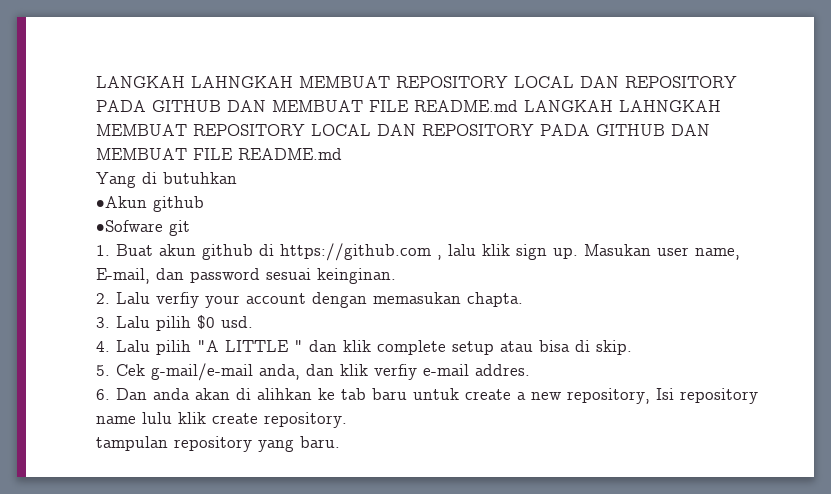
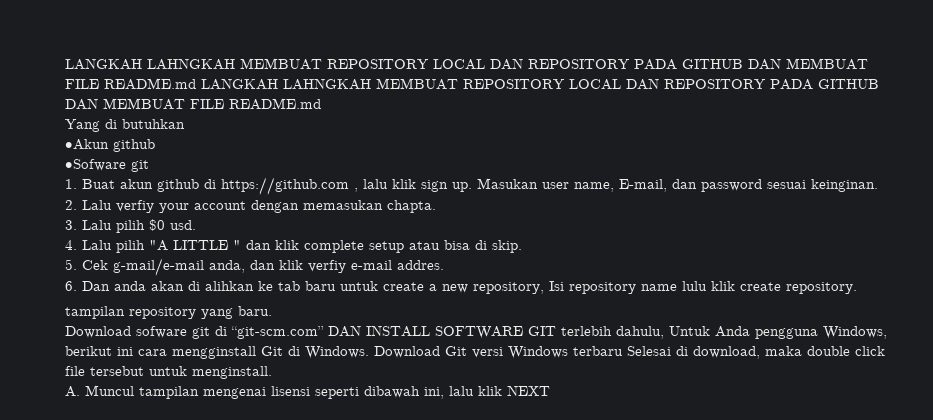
- tampulan repository yang baru.
+ tampilan repository yang baru.
+ Download sofware git di “git-scm.com” DAN INSTALL SOFTWARE GIT terlebih dahulu, Untuk Anda pengguna Windows, berikut ini cara mengginstall Git di Windows. Download Git versi Windows terbaru Selesai di download, maka double click file tersebut untuk menginstall.
+ A. Muncul tampilan mengenai lisensi seperti dibawah ini, lalu klik NEXT

